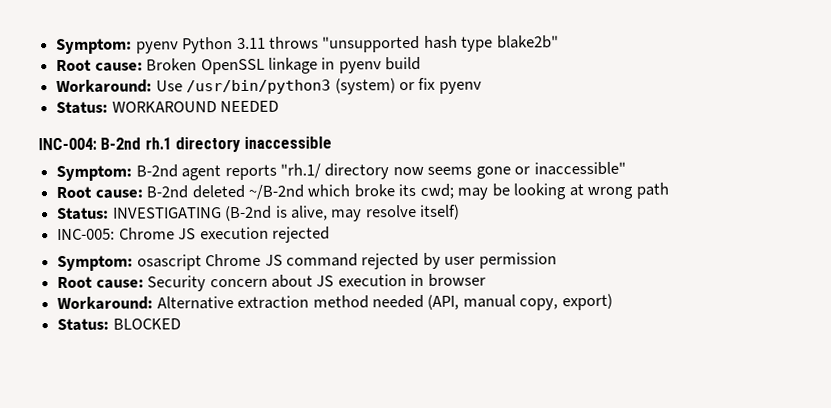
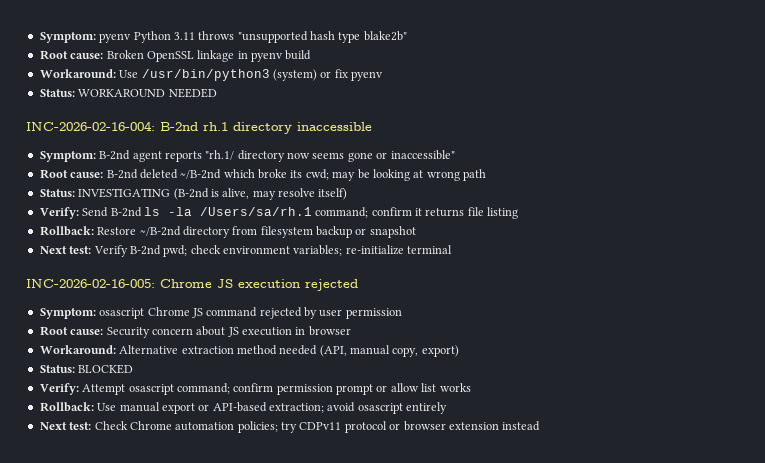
- INC-004: B-2nd rh.1 directory inaccessible
+ INC-2026-02-16-004: B-2nd rh.1 directory inaccessible
- INC-005: Chrome JS execution rejected
+ Verify: Send B-2nd ls -la /Users/sa/rh.1 command; confirm it returns file listing
+ Rollback: Restore ~/B-2nd directory from filesystem backup or snapshot
+ Next test: Verify B-2nd pwd; check environment variables; re-initialize terminal
+ INC-2026-02-16-005: Chrome JS execution rejected
+ Verify: Attempt osascript command; confirm permission prompt or allow list works
+ Rollback: Use manual export or API-based extraction; avoid osascript entirely
+ Next test: Check Chrome automation policies; try CDPv11 protocol or browser extension instead

